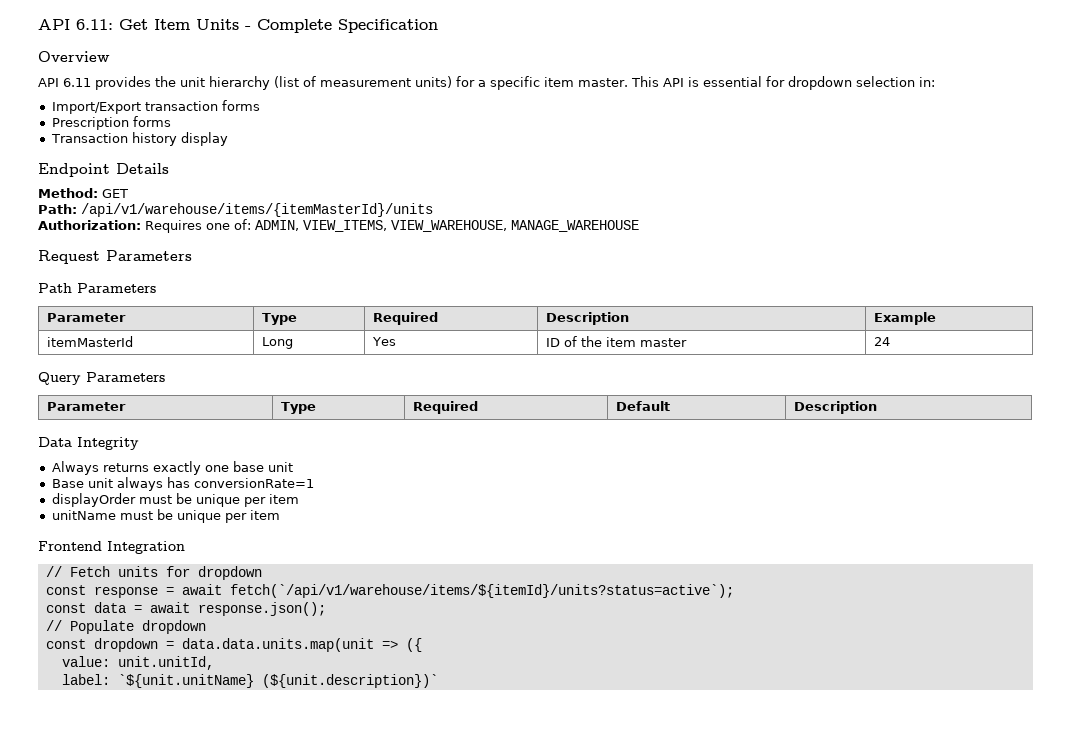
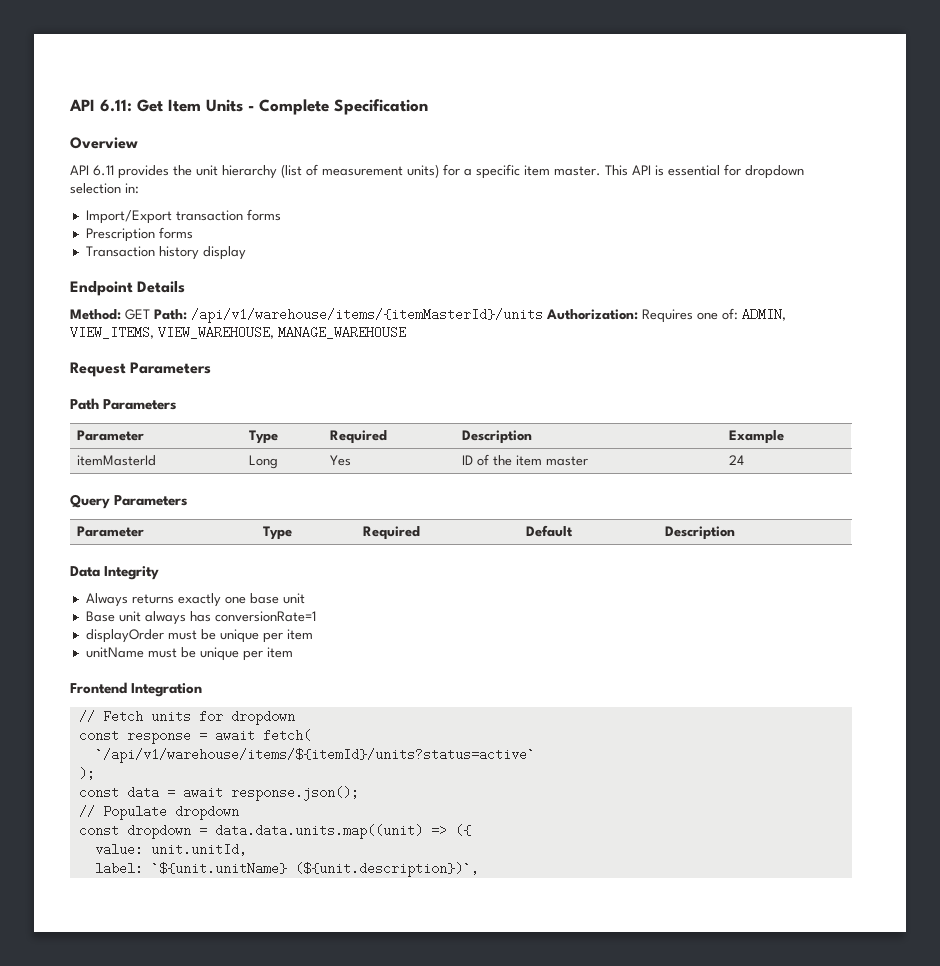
- Method: GET
- Path: /api/v1/warehouse/items/{itemMasterId}/units
- Authorization: Requires one of: ADMIN, VIEW_ITEMS, VIEW_WAREHOUSE, MANAGE_WAREHOUSE
+ Method: GET Path: /api/v1/warehouse/items/{itemMasterId}/units Authorization: Requires one of: ADMIN, VIEW_ITEMS, VIEW_WAREHOUSE, MANAGE_WAREHOUSE
- const response = await fetch(`/api/v1/warehouse/items/${itemId}/units?status=active`);
+ const response = await fetch(
+ `/api/v1/warehouse/items/${itemId}/units?status=active`
+ );
- const dropdown = data.data.units.map(unit => ({
+ const dropdown = data.data.units.map((unit) => ({
- label: `${unit.unitName} (${unit.description})`
+ label: `${unit.unitName} (${unit.description})`,

